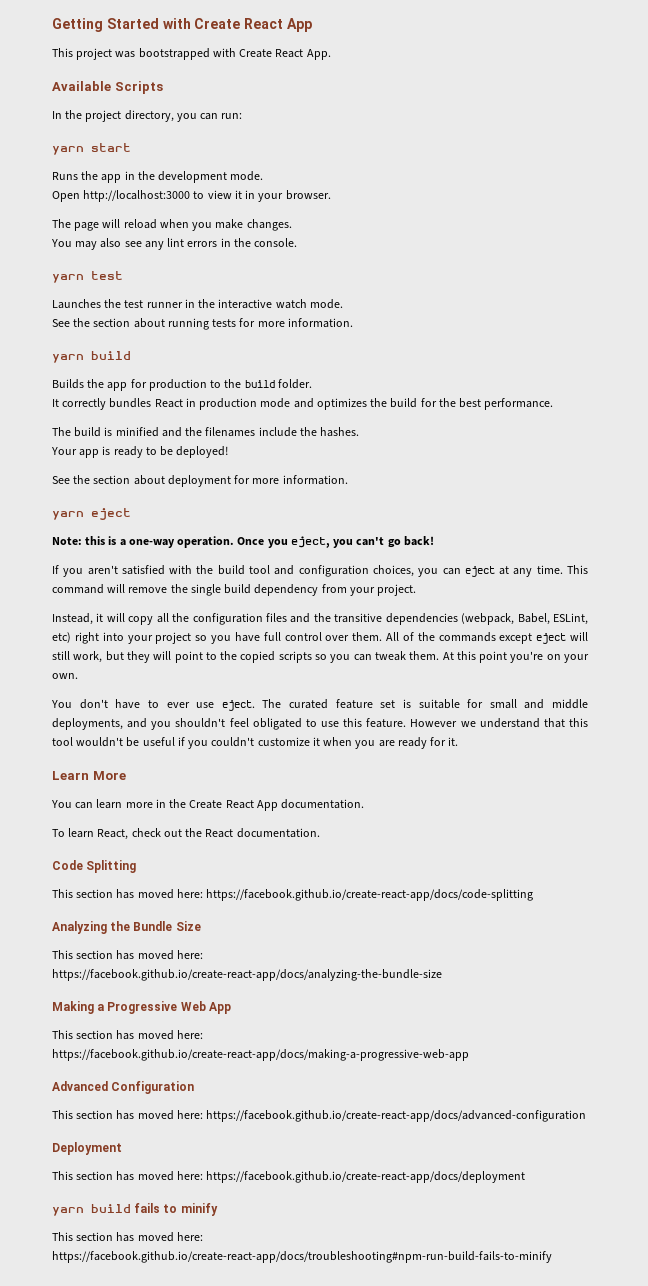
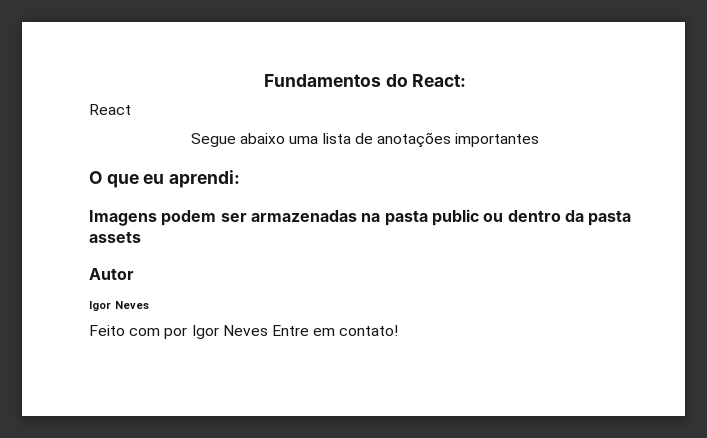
- Getting Started with Create React App
- This project was bootstrapped with Create React App.
- Available Scripts
- In the project directory, you can run:
- yarn start
- Runs the app in the development mode.
- Open http://localhost:3000 to view it in your browser.
- The page will reload when you make changes.
- You may also see any lint errors in the console.
- yarn test
- Launches the test runner in the interactive watch mode.
- See the section about running tests for more information.
- yarn build
- Builds the app for production to the build folder.
- It correctly bundles React in production mode and optimizes the build for the best performance.
- The build is minified and the filenames include the hashes.
- Your app is ready to be deployed!
- See the section about deployment for more information.
- yarn eject
- Note: this is a one-way operation. Once you eject, you can't go back!
- If you aren't satisfied with the build tool and configuration choices, you can eject at any time. This command will remove the single build dependency from your project.
- Instead, it will copy all the configuration files and the transitive dependencies (webpack, Babel, ESLint, etc) right into your project so you have full control over them. All of the commands except eject will still work, but they will point to the copied scripts so you can tweak them. At this point you're on your own.
- You don't have to ever use eject. The curated feature set is suitable for small and middle deployments, and you shouldn't feel obligated to use this feature. However we understand that this tool wouldn't be useful if you couldn't customize it when you are ready for it.
- Learn More
- You can learn more in the Create React App documentation.
- To learn React, check out the React documentation.
- Code Splitting
- This section has moved here: https://facebook.github.io/create-react-app/docs/code-splitting
- Analyzing the Bundle Size
- This section has moved here: https://facebook.github.io/create-react-app/docs/analyzing-the-bundle-size
- Making a Progressive Web App
- This section has moved here: https://facebook.github.io/create-react-app/docs/making-a-progressive-web-app
- Advanced Configuration
- This section has moved here: https://facebook.github.io/create-react-app/docs/advanced-configuration
- Deployment
- This section has moved here: https://facebook.github.io/create-react-app/docs/deployment
- yarn build fails to minify
- This section has moved here: https://facebook.github.io/create-react-app/docs/troubleshooting#npm-run-build-fails-to-minify
+ Fundamentos do React:
+ React
+ Segue abaixo uma lista de anotações importantes
+ O que eu aprendi:
+ Imagens podem ser armazenadas na pasta public ou dentro da pasta assets
+ Autor
+ Igor Neves
+ Feito com por Igor Neves Entre em contato!

